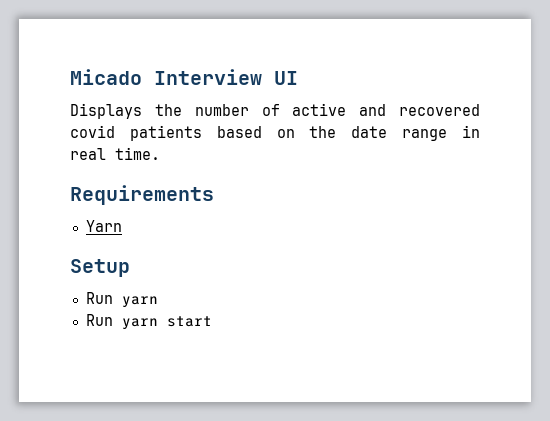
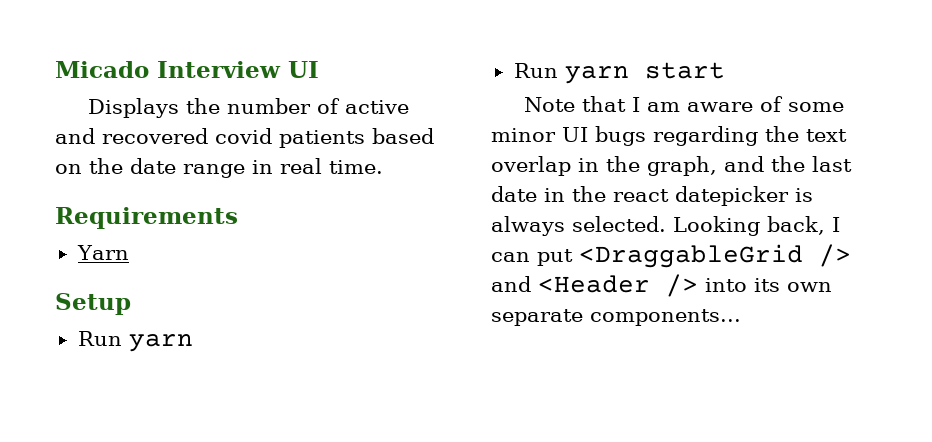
+ Note that I am aware of some minor UI bugs regarding the text overlap in the graph, and the last date in the react datepicker is always selected. Looking back, I can put <DraggableGrid /> and <Header /> into its own separate components...

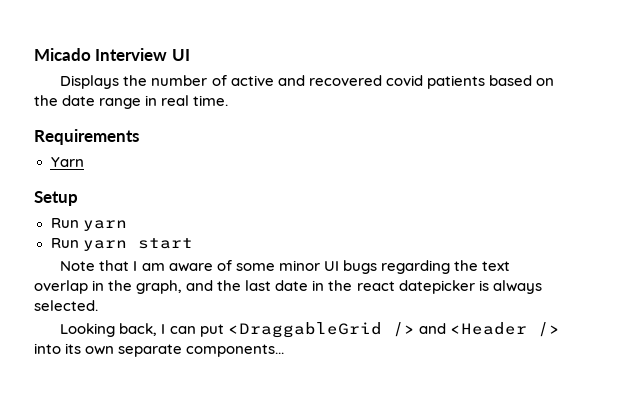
- Note that I am aware of some minor UI bugs regarding the text overlap in the graph, and the last date in the react datepicker is always selected. Looking back, I can put <DraggableGrid /> and <Header /> into its own separate components...
+ Note that I am aware of some minor UI bugs regarding the text overlap in the graph, and the last date in the react datepicker is always selected.
+ Looking back, I can put <DraggableGrid /> and <Header /> into its own separate components...

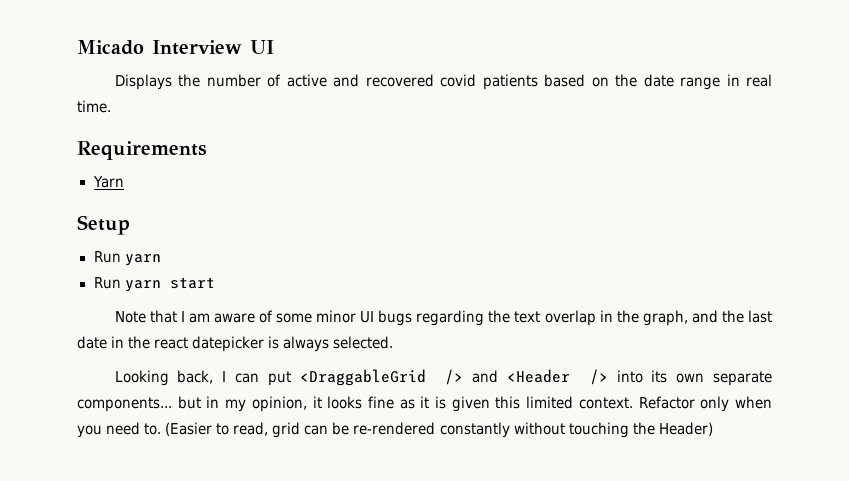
- Looking back, I can put <DraggableGrid /> and <Header /> into its own separate components...
+ Looking back, I can put <DraggableGrid /> and <Header /> into its own separate components... but in my opinion, it looks fine as it is given this limited context. Refactor only when you need to. (Easier to read, grid can be re-rendered constantly without touching the Header)

